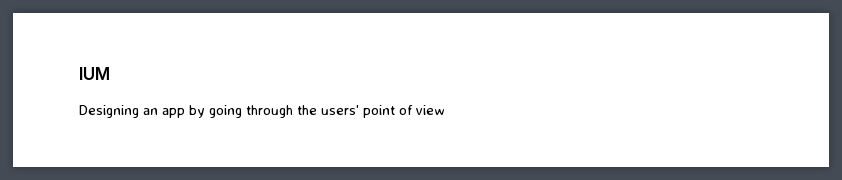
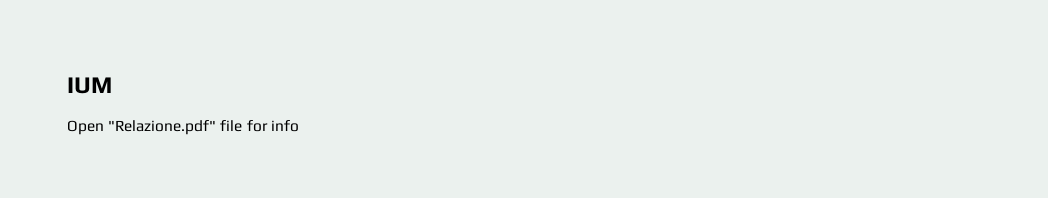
- Designing an app by going through the users' point of view
+ Open "Relazione.pdf" file for info

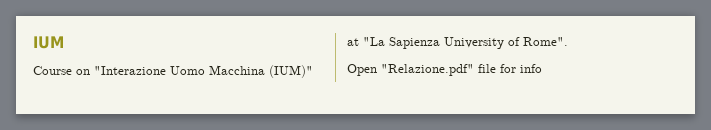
+ Course on "Interazione Uomo Macchina (IUM)" at "La Sapienza University of Rome".

